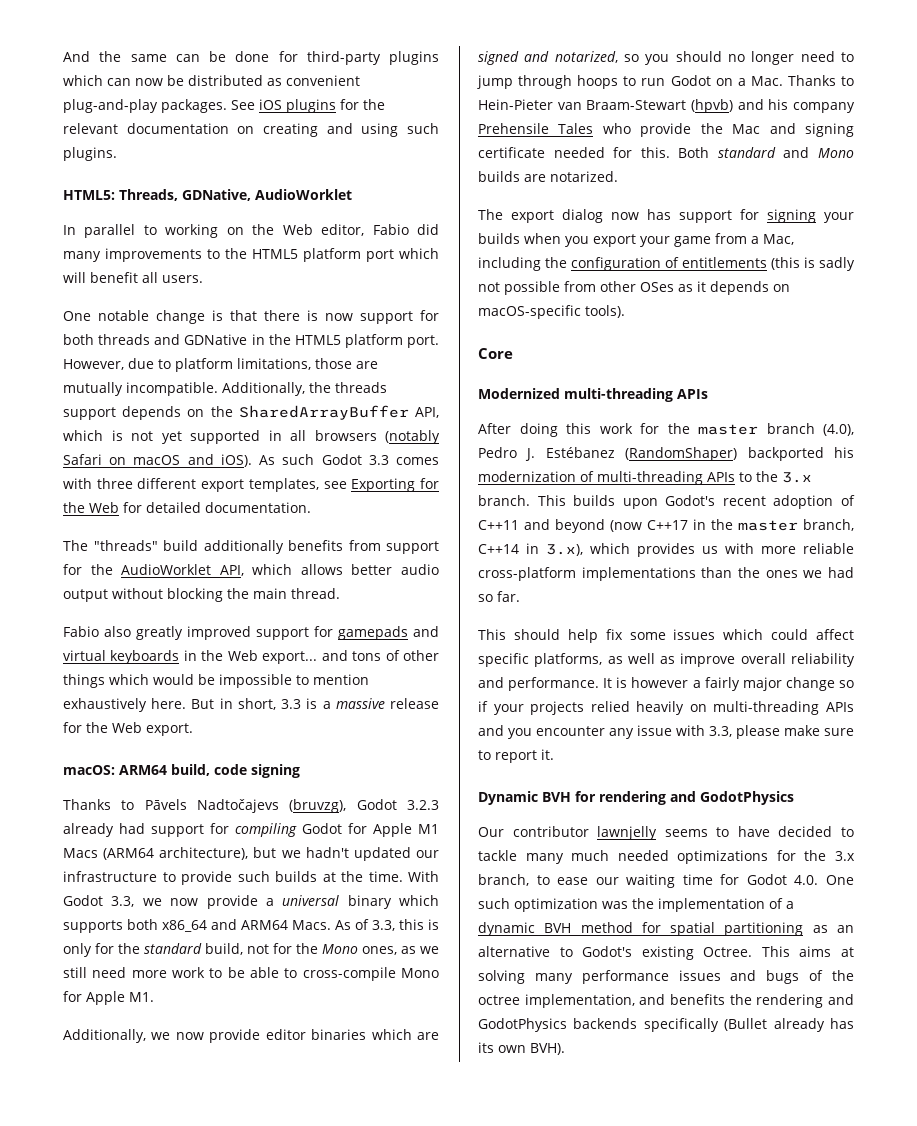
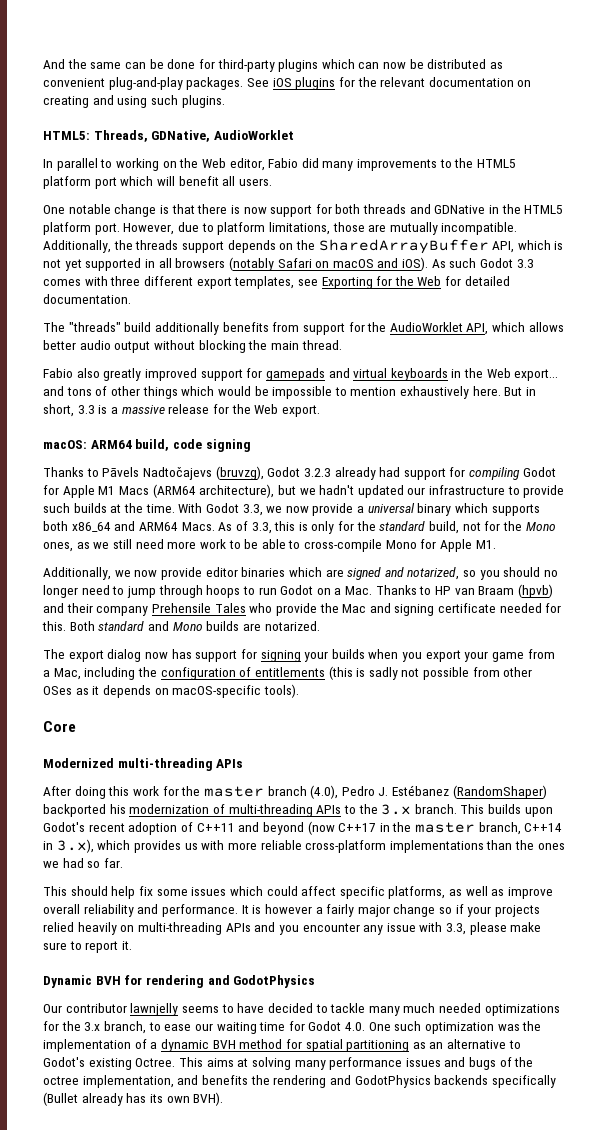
- Additionally, we now provide editor binaries which are signed and notarized, so you should no longer need to jump through hoops to run Godot on a Mac. Thanks to Hein-Pieter van Braam-Stewart (hpvb) and his company Prehensile Tales who provide the Mac and signing certificate needed for this.
+ Additionally, we now provide editor binaries which are signed and notarized, so you should no longer need to jump through hoops to run Godot on a Mac. Thanks to HP van Braam (hpvb) and their company Prehensile Tales who provide the Mac and signing certificate needed for this.

